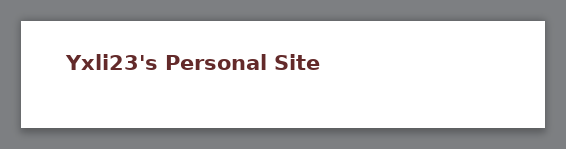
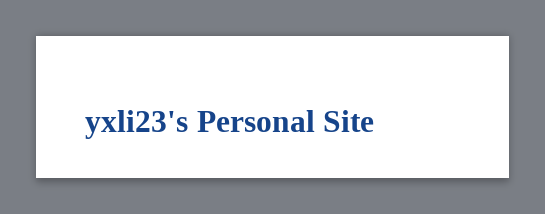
- Yxli23's Personal Site
+ yxli23's Personal Site

